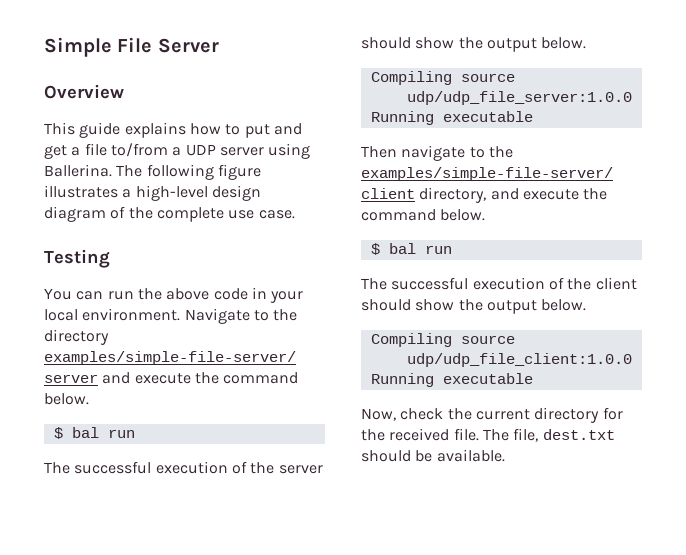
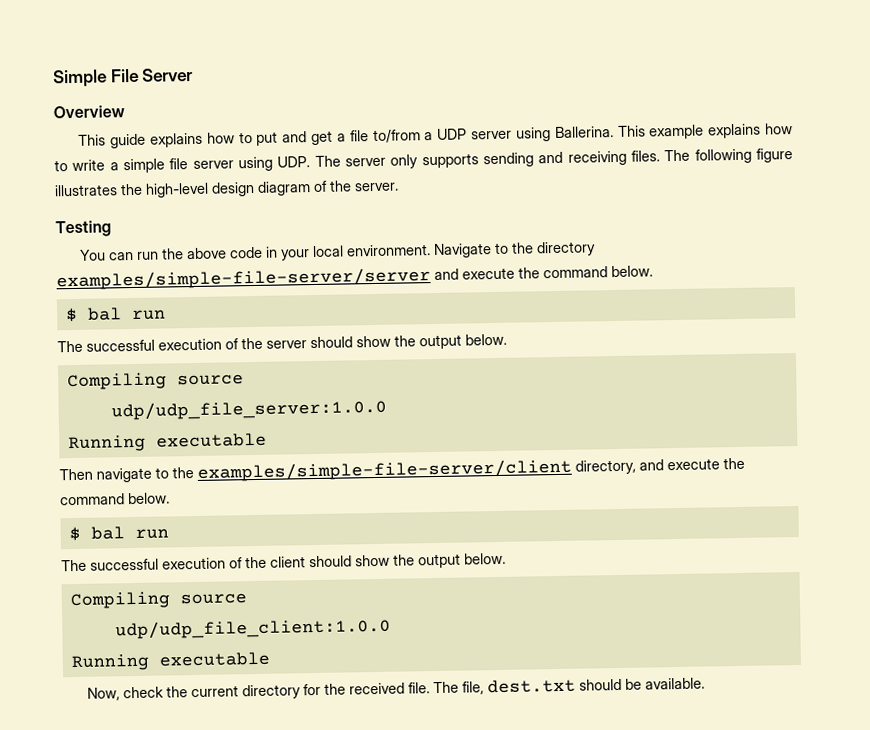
+ This example explains how to write a simple file server using UDP. The server only supports sending and receiving files.
- The following figure illustrates a high-level design diagram of the complete use case.
+ The following figure illustrates the high-level design diagram of the server.

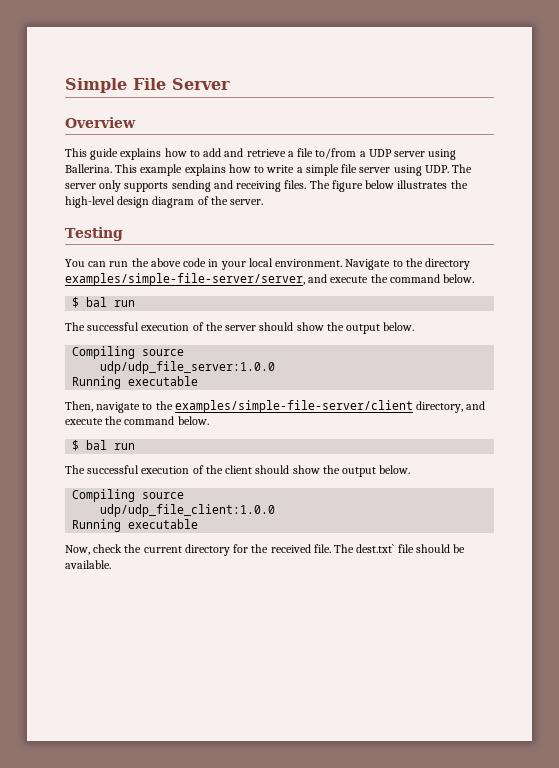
- This guide explains how to put and get a file to/from a UDP server using Ballerina.
+ This guide explains how to add and retrieve a file to/from a UDP server using Ballerina.
- The following figure illustrates the high-level design diagram of the server.
+ The figure below illustrates the high-level design diagram of the server.
- Navigate to the directory examples/simple-file-server/server and execute the command below.
+ Navigate to the directory examples/simple-file-server/server, and execute the command below.
- Then navigate to the examples/simple-file-server/client directory, and execute the command below.
+ Then, navigate to the examples/simple-file-server/client directory, and execute the command below.
- The file, dest.txt should be available.
+ The dest.txt` file should be available.

